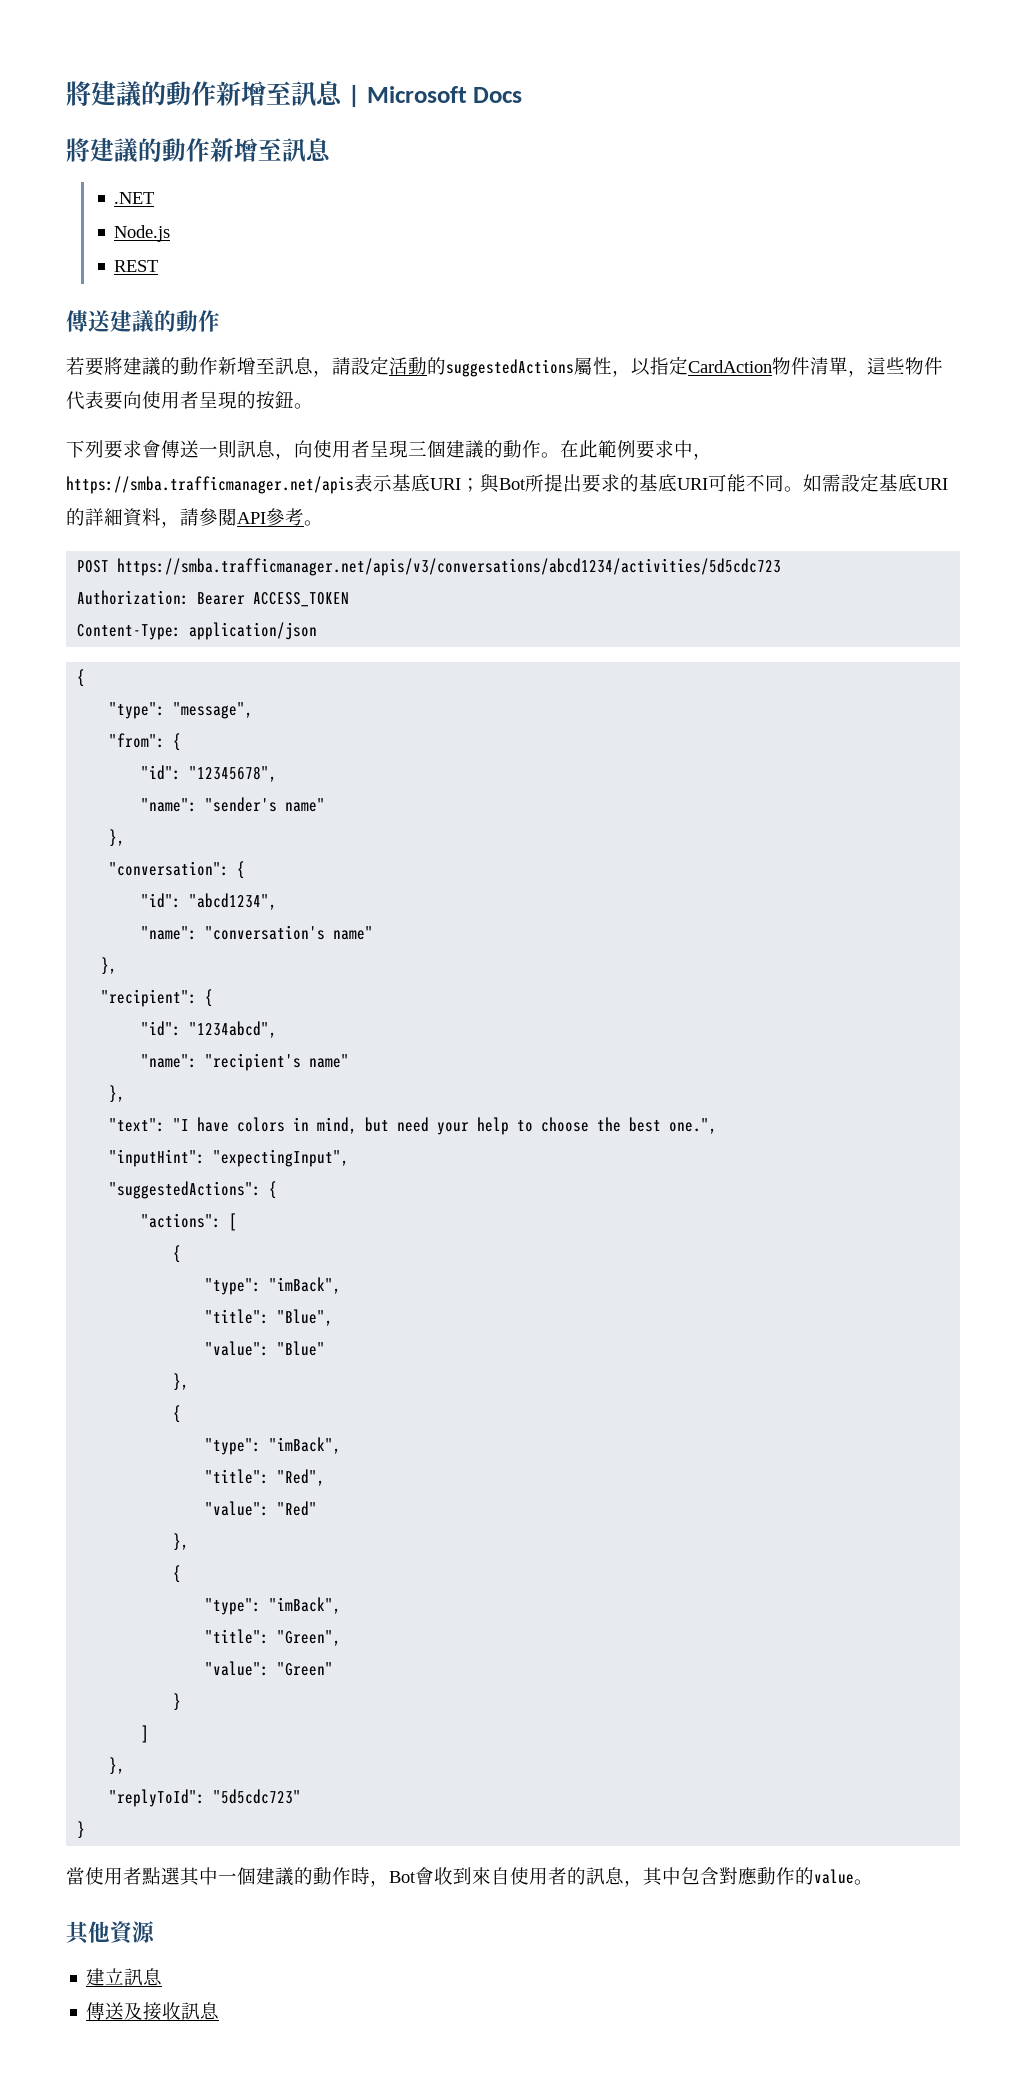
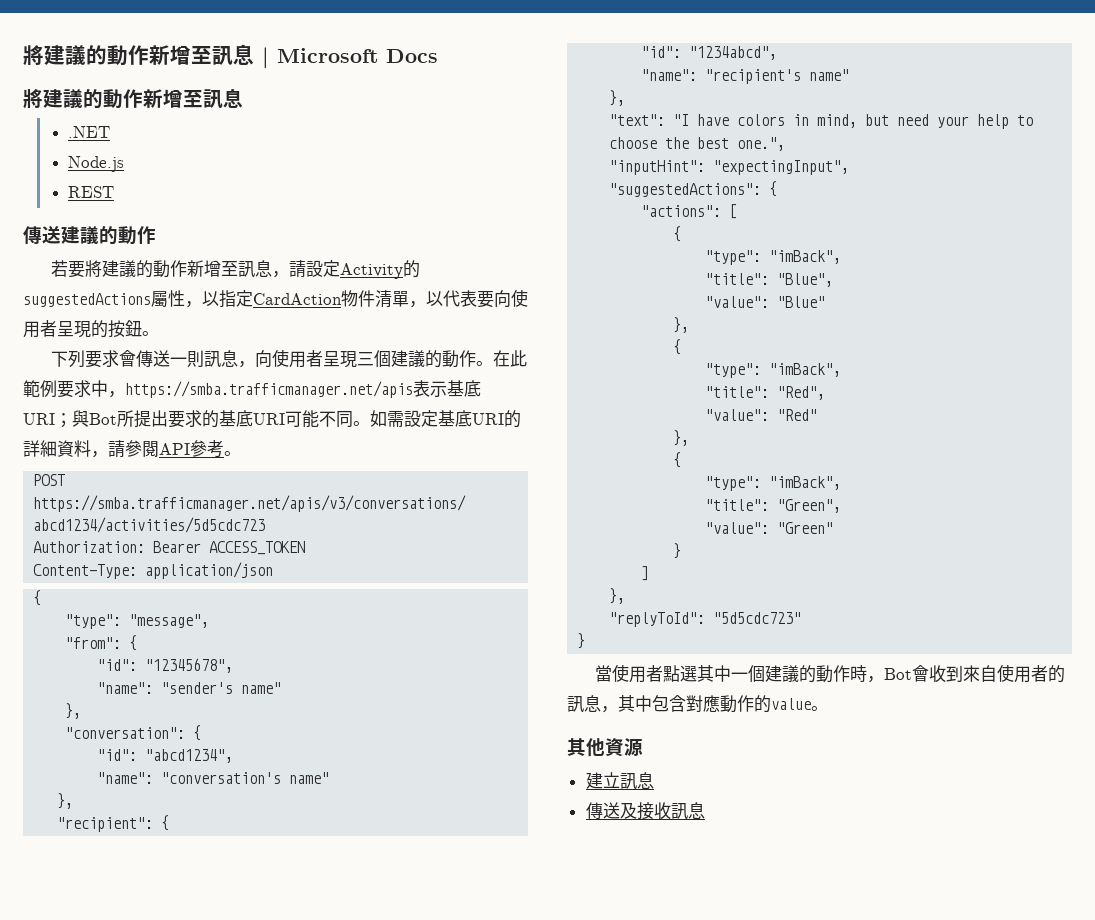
- 若要將建議的動作新增至訊息，請設定活動的suggestedActions屬性，以指定CardAction物件清單，這些物件代表要向使用者呈現的按鈕。
+ 若要將建議的動作新增至訊息，請設定Activity的suggestedActions屬性，以指定CardAction物件清單，以代表要向使用者呈現的按鈕。

